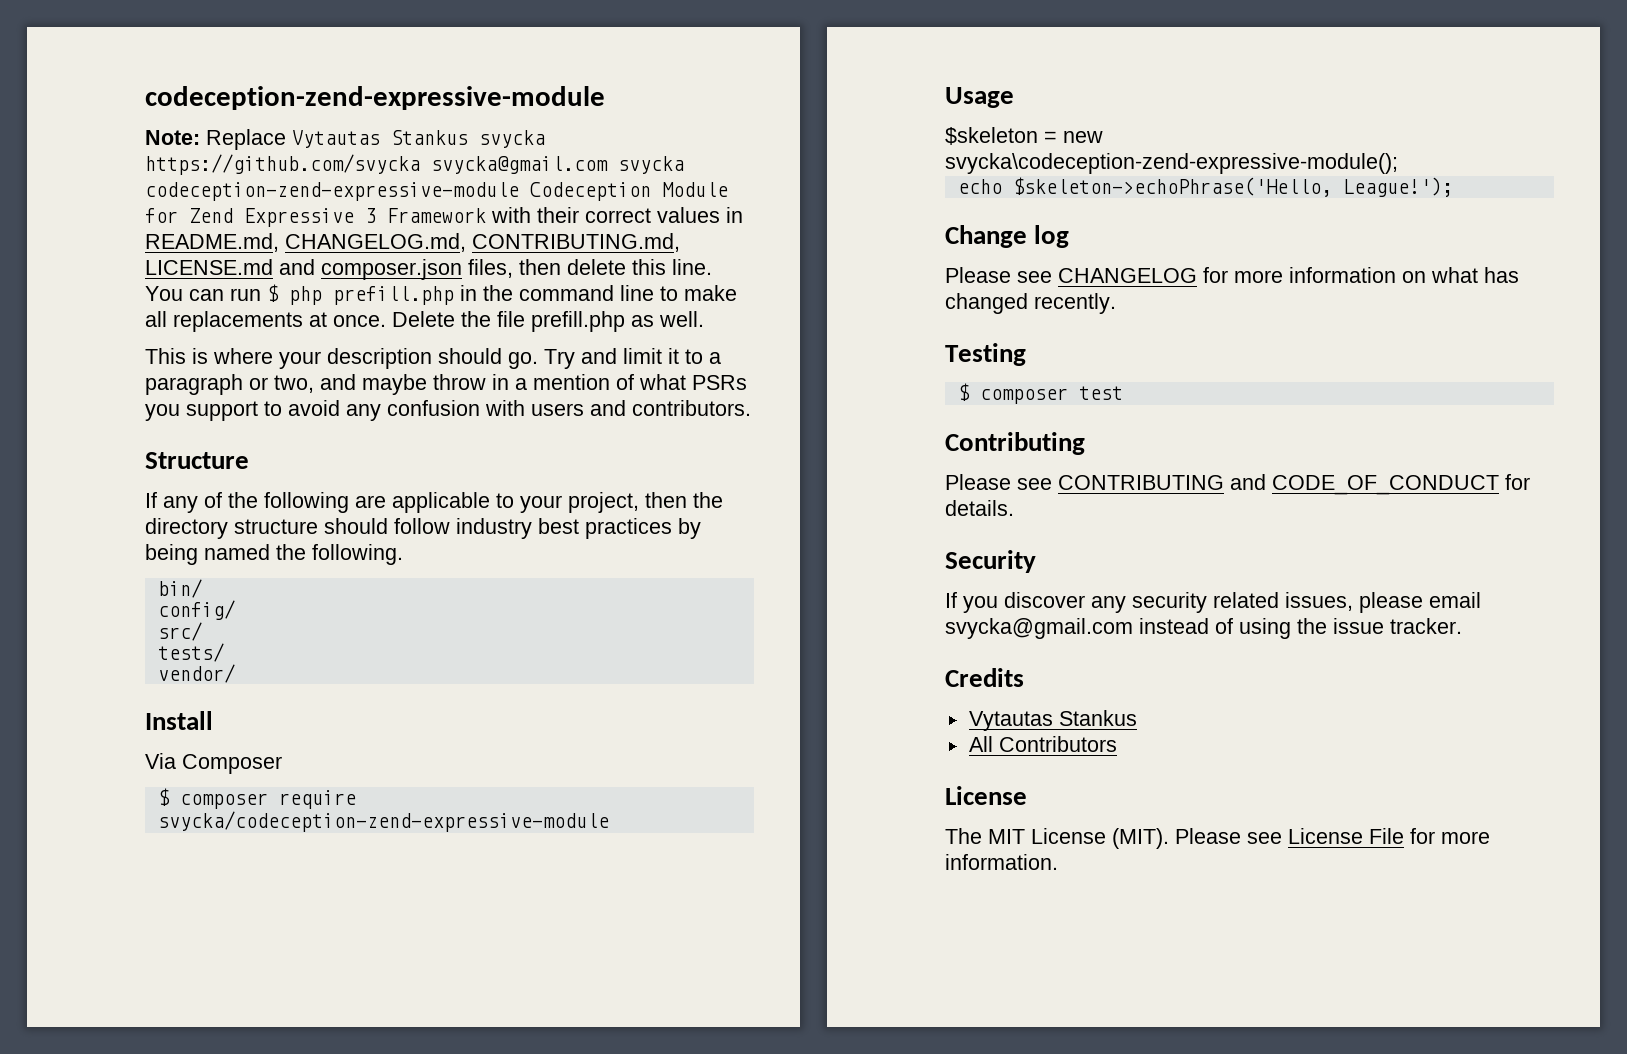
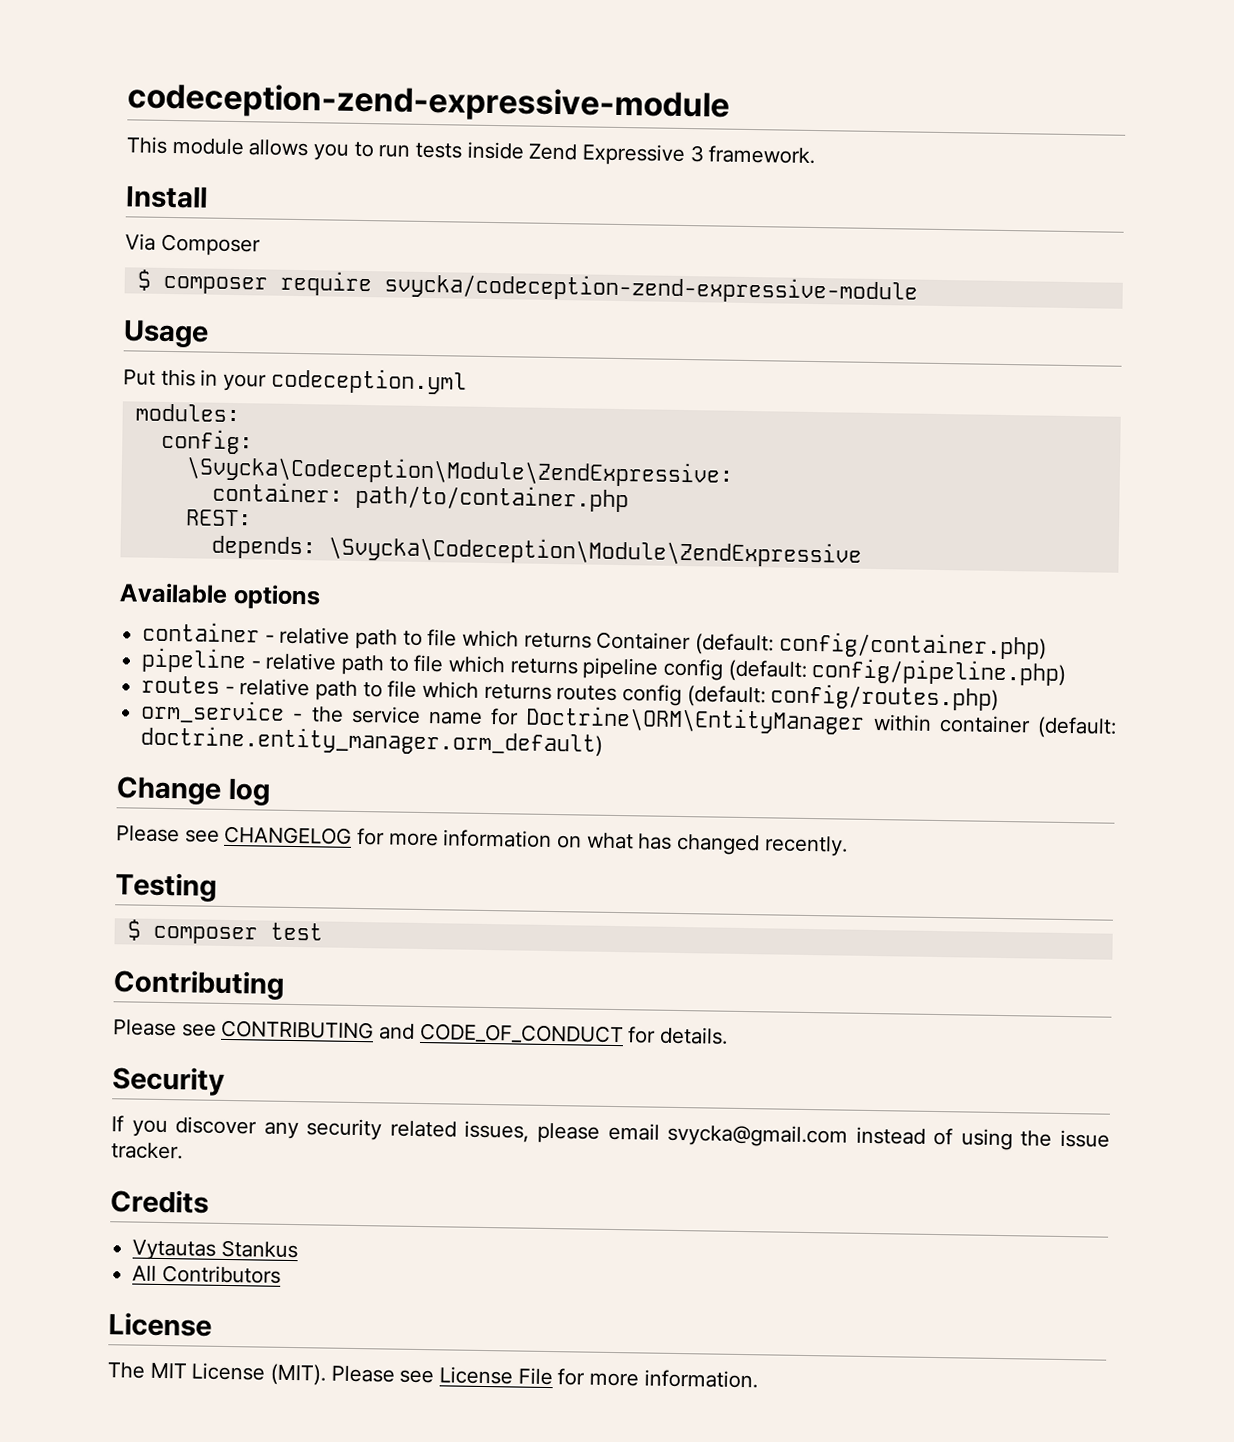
- Note: Replace Vytautas Stankus svycka https://github.com/svycka svycka@gmail.com svycka codeception-zend-expressive-module Codeception Module for Zend Expressive 3 Framework with their correct values in README.md, CHANGELOG.md, CONTRIBUTING.md, LICENSE.md and composer.json files, then delete this line. You can run $ php prefill.php in the command line to make all replacements at once. Delete the file prefill.php as well.
- This is where your description should go. Try and limit it to a paragraph or two, and maybe throw in a mention of what PSRs you support to avoid any confusion with users and contributors.
- Structure
- If any of the following are applicable to your project, then the directory structure should follow industry best practices by being named the following.
- bin/
- config/
- src/
- tests/
- vendor/
+ This module allows you to run tests inside Zend Expressive 3 framework.
- $skeleton = new svycka\codeception-zend-expressive-module();
- echo $skeleton->echoPhrase('Hello, League!');
+ Put this in your codeception.yml
+ modules:
+ config:
+ \Svycka\Codeception\Module\ZendExpressive:
+ container: path/to/container.php
+ REST:
+ depends: \Svycka\Codeception\Module\ZendExpressive
+ Available options
+ container - relative path to file which returns Container (default: config/container.php)
+ pipeline - relative path to file which returns pipeline config (default: config/pipeline.php)
+ routes - relative path to file which returns routes config (default: config/routes.php)
+ orm_service - the service name for Doctrine\ORM\EntityManager within container (default: doctrine.entity_manager.orm_default)

